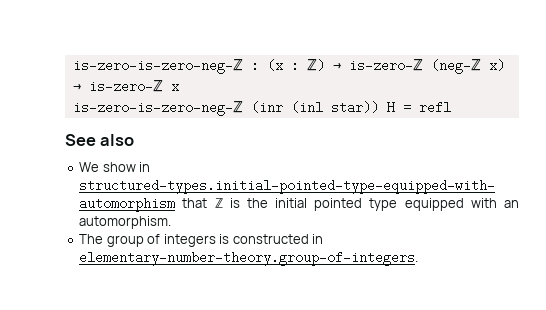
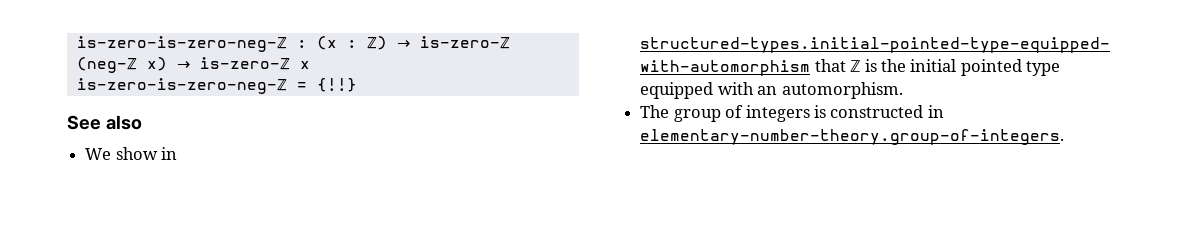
- is-zero-is-zero-neg-ℤ (inr (inl star)) H = refl
+ is-zero-is-zero-neg-ℤ = {!!}

